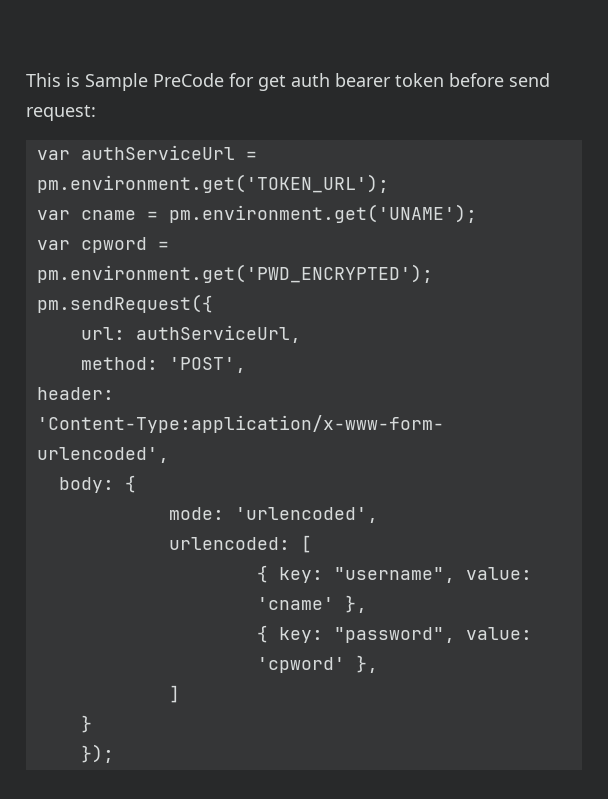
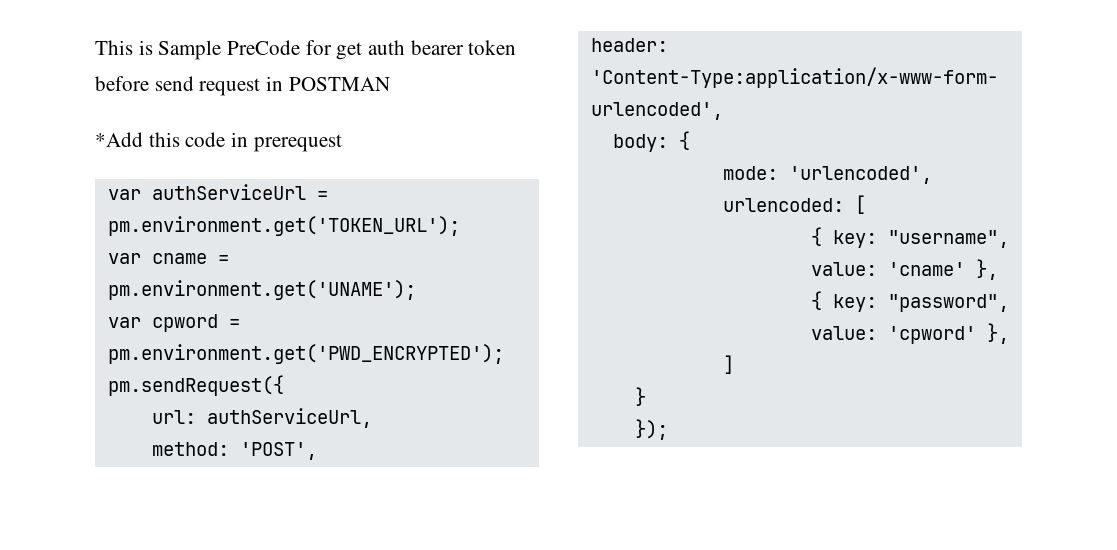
- This is Sample PreCode for get auth bearer token before send request:
+ This is Sample PreCode for get auth bearer token before send request in POSTMAN
+ *Add this code in prerequest

